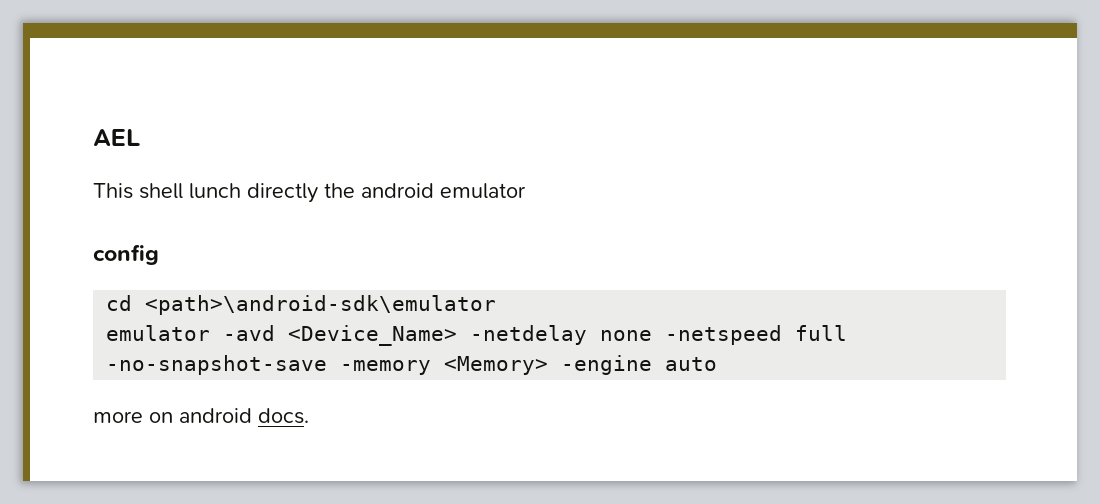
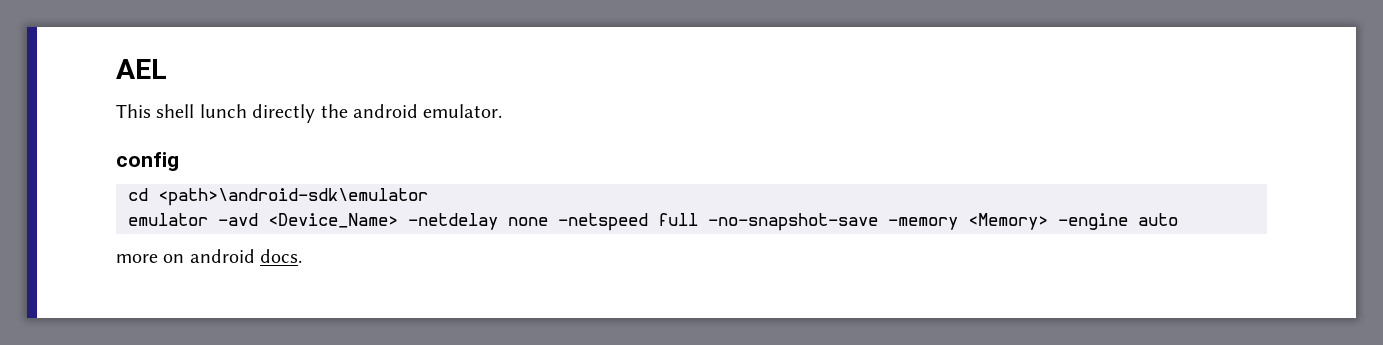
- This shell lunch directly the android emulator
+ This shell lunch directly the android emulator.

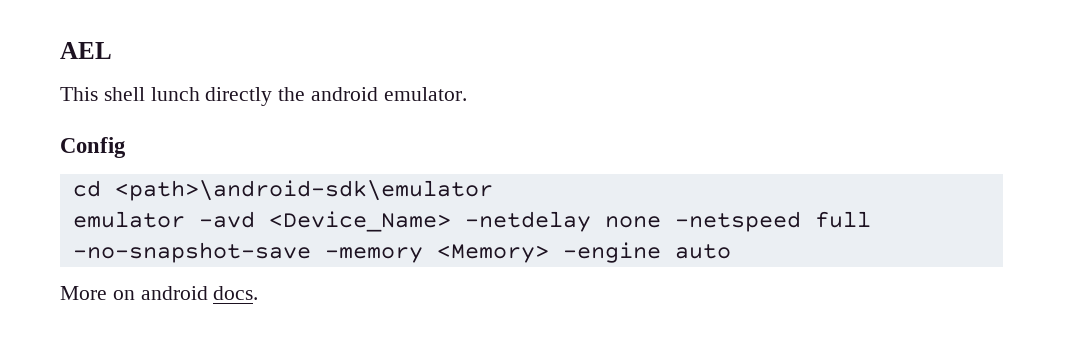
- config
+ Config
- more on android docs.
+ More on android docs.

